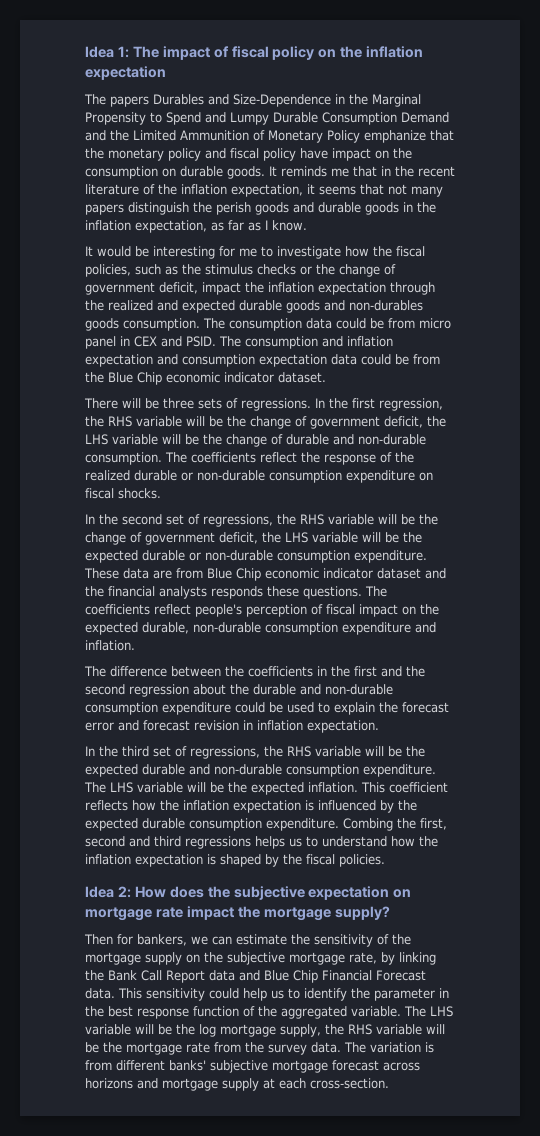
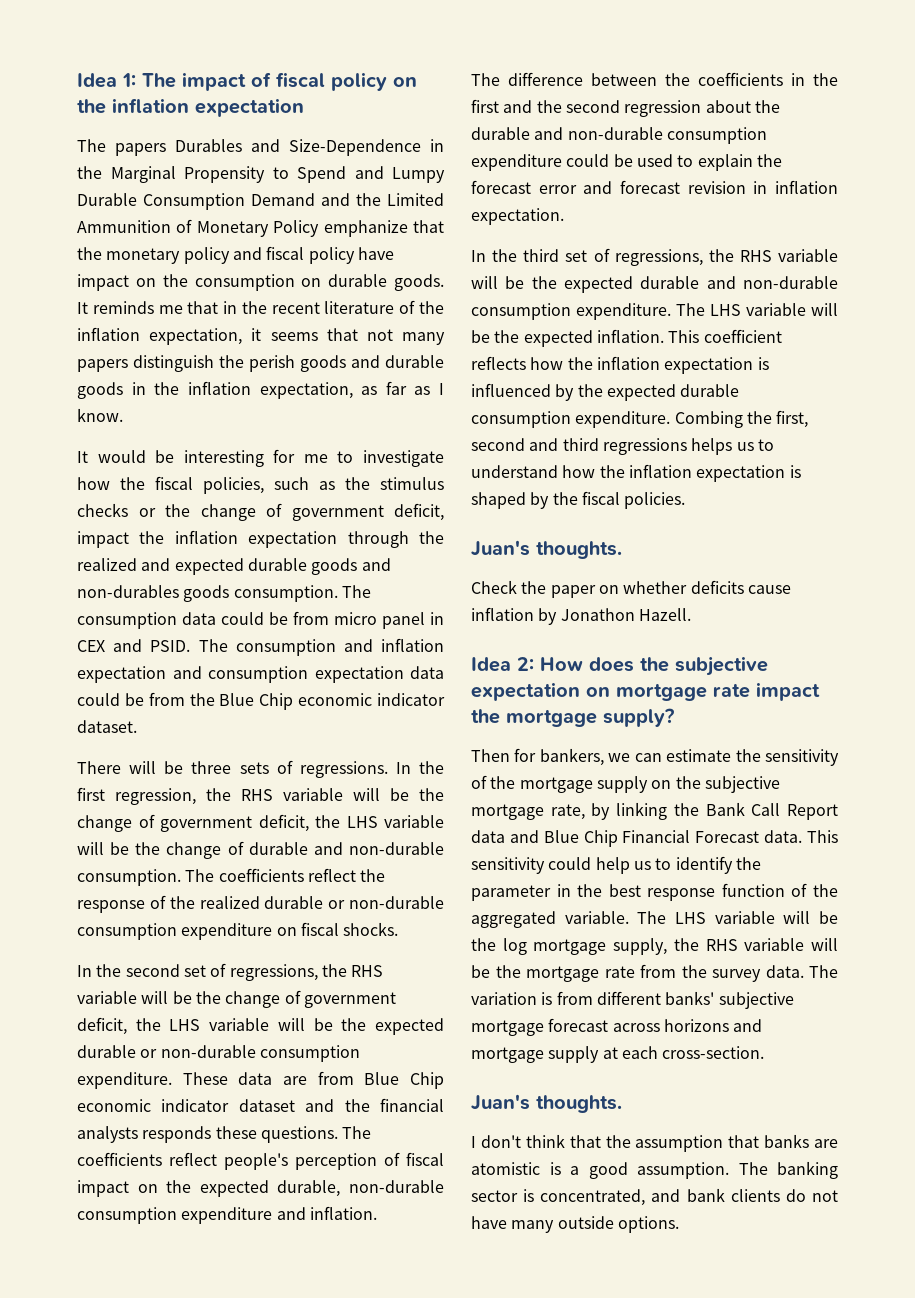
  Combing the first, second and third regressions helps us to understand how the inflation expectation is shaped by the fiscal policies.
+ Juan's thoughts.
+ Check the paper on whether deficits cause inflation by Jonathon Hazell.
  The variation is from different banks' subjective mortgage forecast across horizons and mortgage supply at each cross-section.
+ Juan's thoughts.
+ I don't think that the assumption that banks are atomistic is a good assumption. The banking sector is concentrated, and bank clients do not have many outside options.

